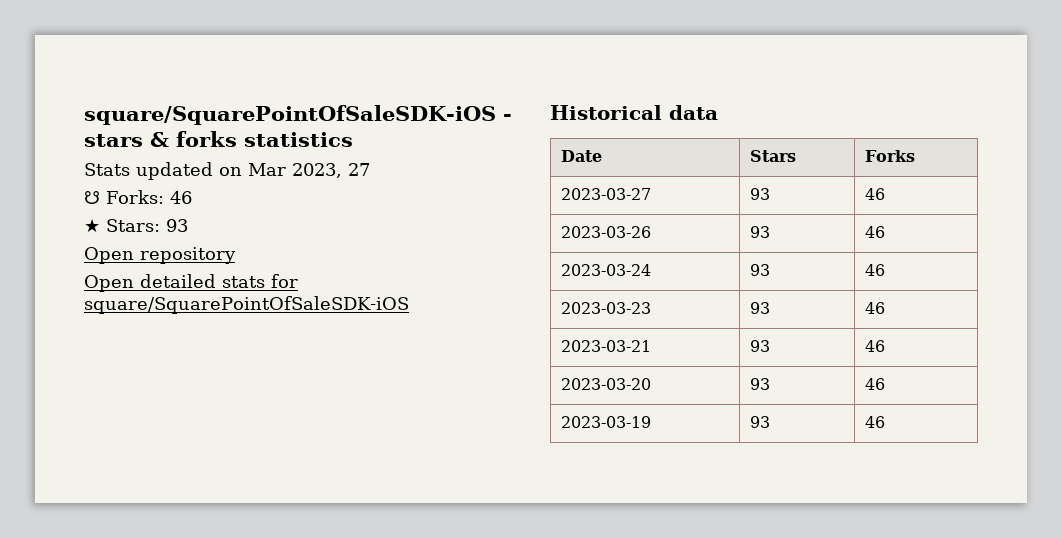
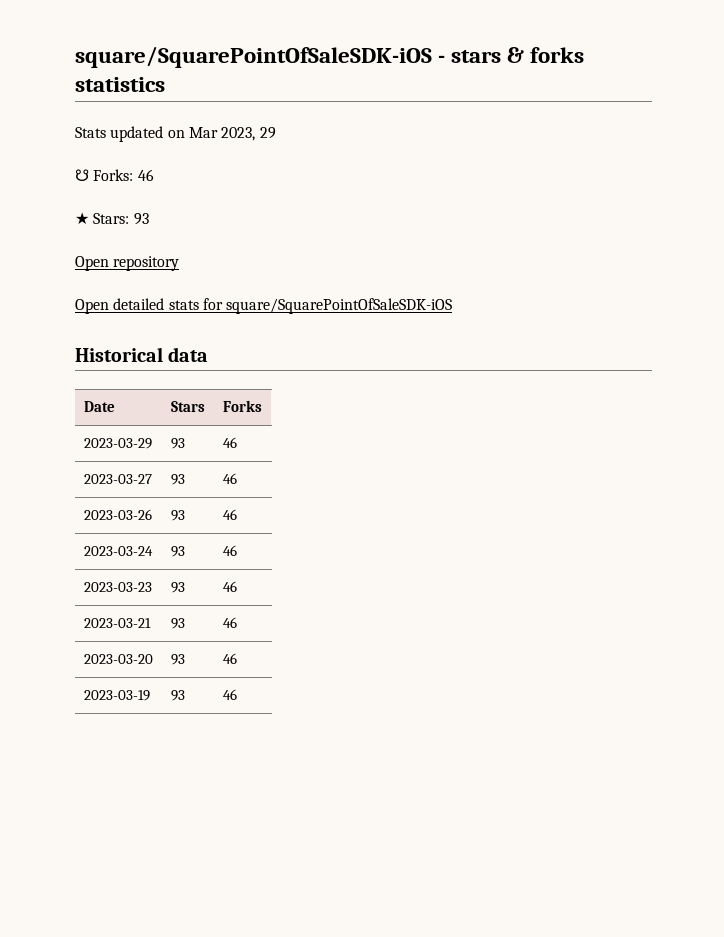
- Stats updated on Mar 2023, 27
+ Stats updated on Mar 2023, 29
+ 2023-03-29 | 93 | 46

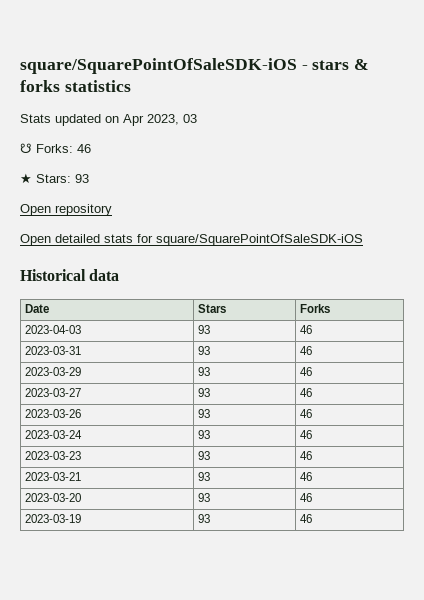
- Stats updated on Mar 2023, 29
+ Stats updated on Apr 2023, 03
+ 2023-04-03 | 93 | 46
+ 2023-03-31 | 93 | 46

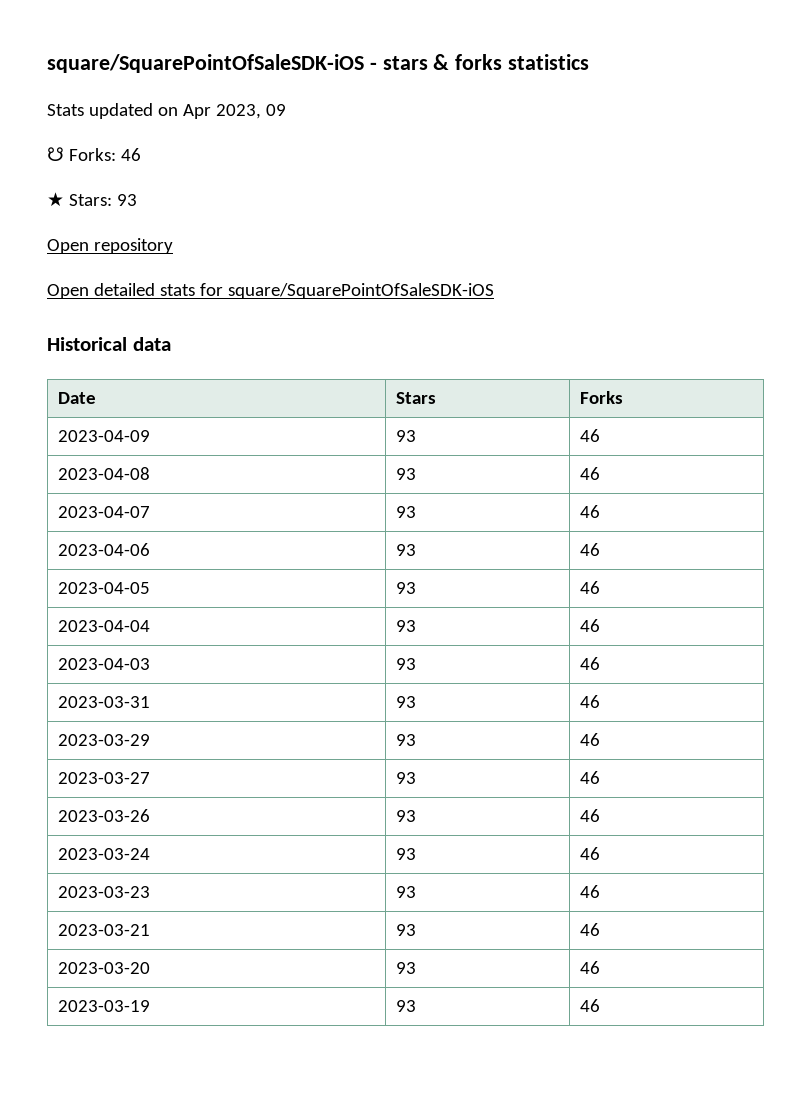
- Stats updated on Apr 2023, 03
+ Stats updated on Apr 2023, 09
+ 2023-04-09 | 93 | 46
+ 2023-04-08 | 93 | 46
+ 2023-04-07 | 93 | 46
+ 2023-04-06 | 93 | 46
+ 2023-04-05 | 93 | 46
+ 2023-04-04 | 93 | 46

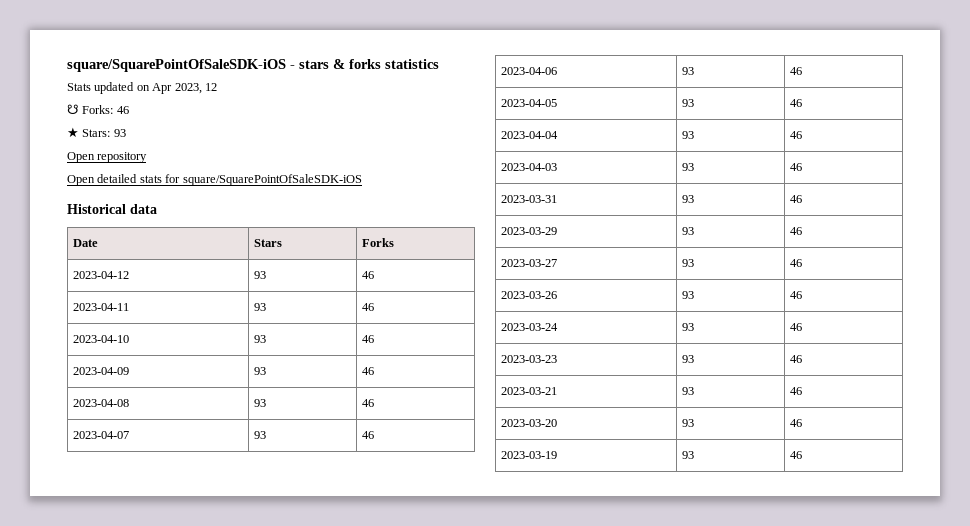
- Stats updated on Apr 2023, 09
+ Stats updated on Apr 2023, 12
+ 2023-04-12 | 93 | 46
+ 2023-04-11 | 93 | 46
+ 2023-04-10 | 93 | 46

